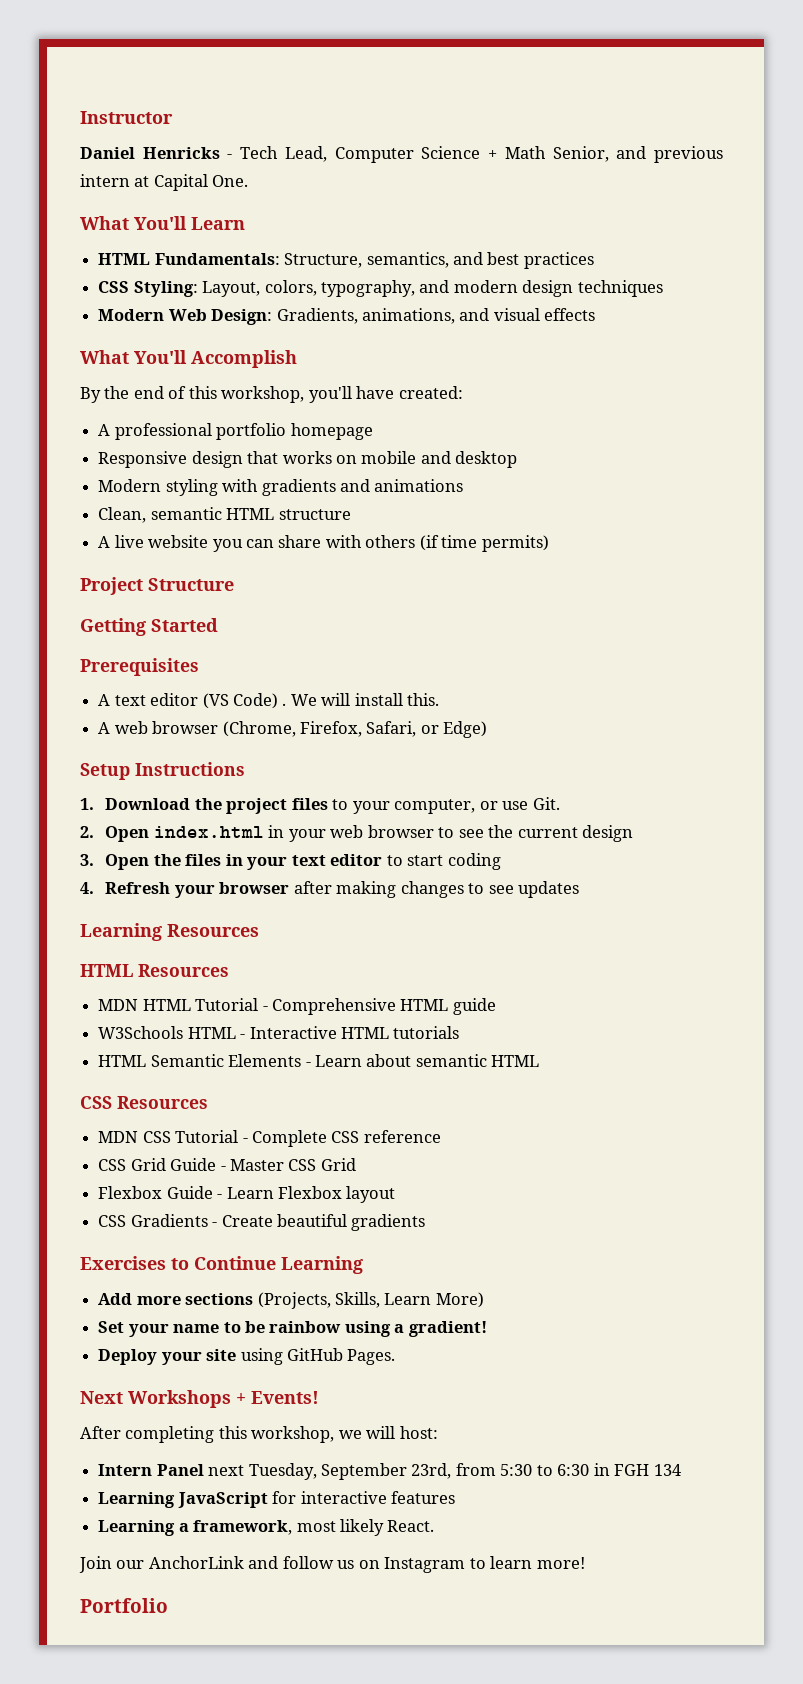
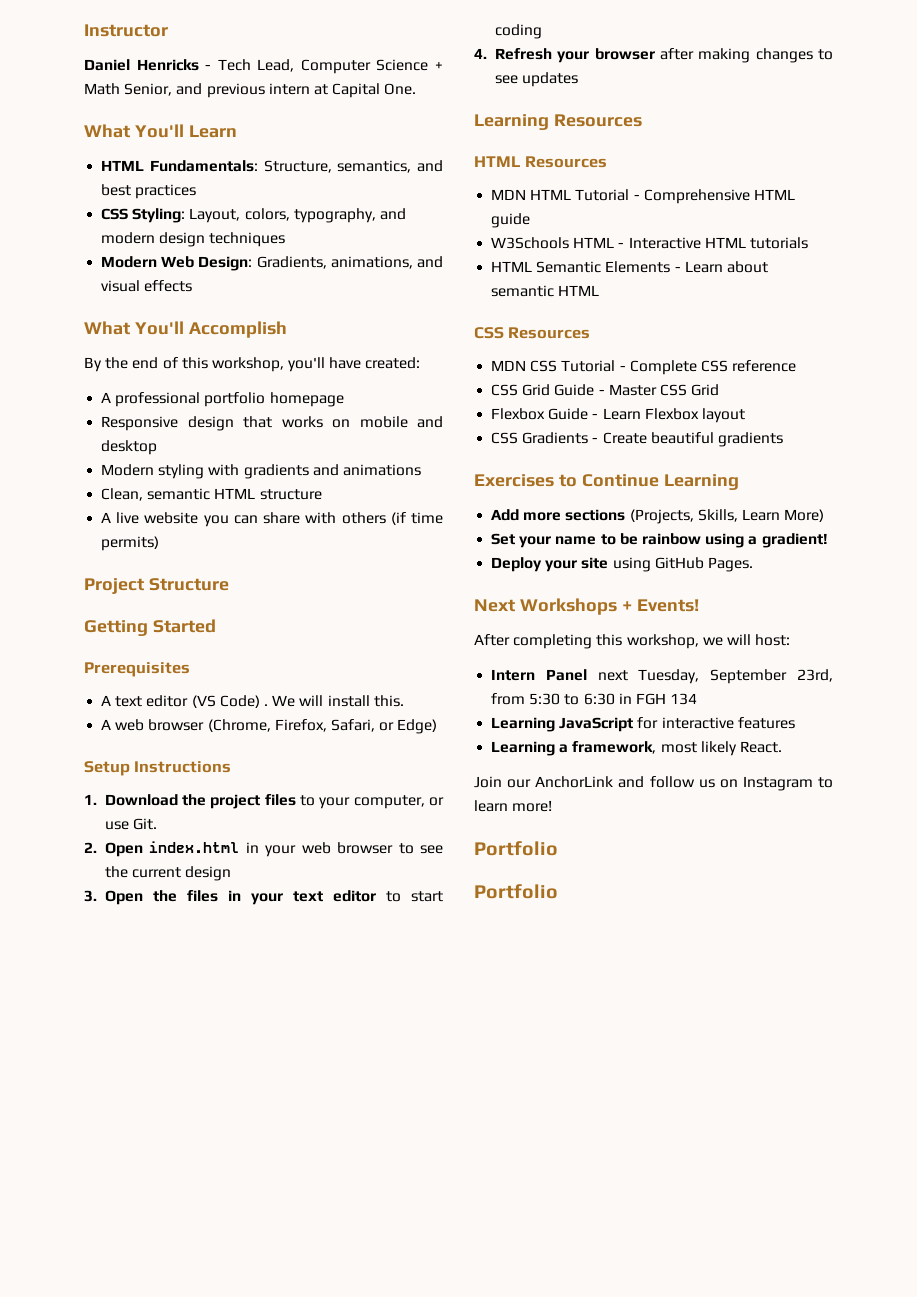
  Join our AnchorLink and follow us on Instagram to learn more!
+ Portfolio

